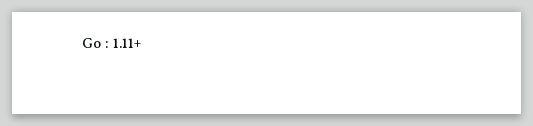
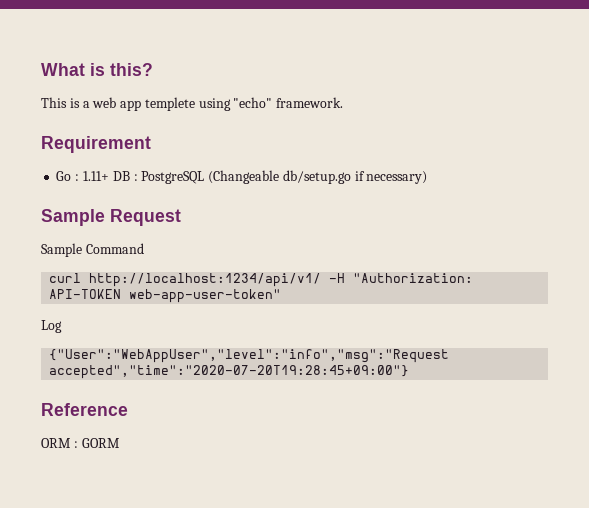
- Go : 1.11+
+ What is this?
+ This is a web app templete using "echo" framework.
+ Requirement
+ Go : 1.11+ DB : PostgreSQL (Changeable db/setup.go if necessary)
+ Sample Request
+ Sample Command
+ curl http://localhost:1234/api/v1/ -H "Authorization: API-TOKEN web-app-user-token"
+ Log
+ {"User":"WebAppUser","level":"info","msg":"Request accepted","time":"2020-07-20T19:28:45+09:00"}
+ Reference
+ ORM : GORM

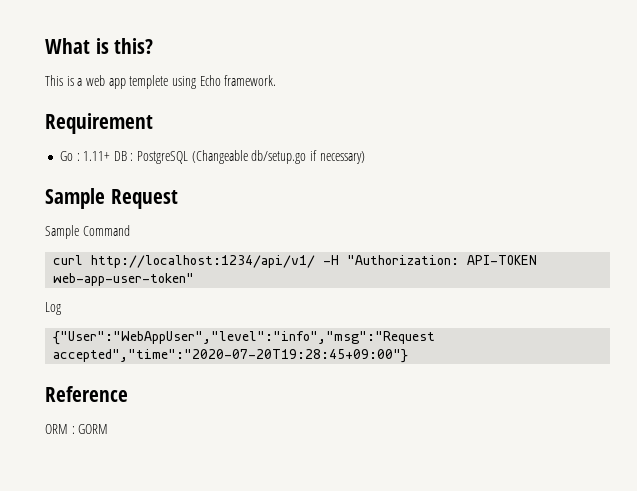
- This is a web app templete using "echo" framework.
+ This is a web app templete using Echo framework.

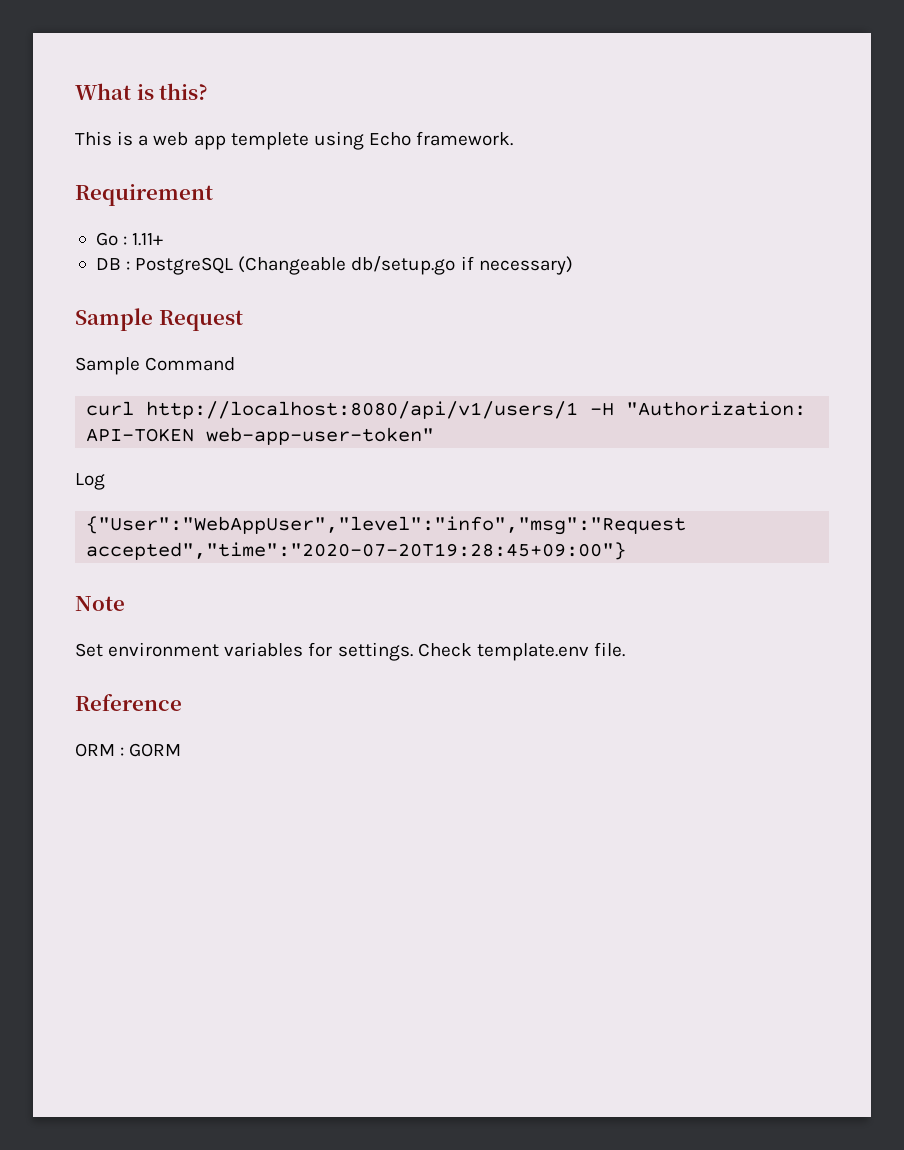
- Go : 1.11+ DB : PostgreSQL (Changeable db/setup.go if necessary)
+ Go : 1.11+
+ DB : PostgreSQL (Changeable db/setup.go if necessary)
- curl http://localhost:1234/api/v1/ -H "Authorization: API-TOKEN web-app-user-token"
+ curl http://localhost:8080/api/v1/users/1 -H "Authorization: API-TOKEN web-app-user-token"
+ Note
+ Set environment variables for settings. Check template.env file.

